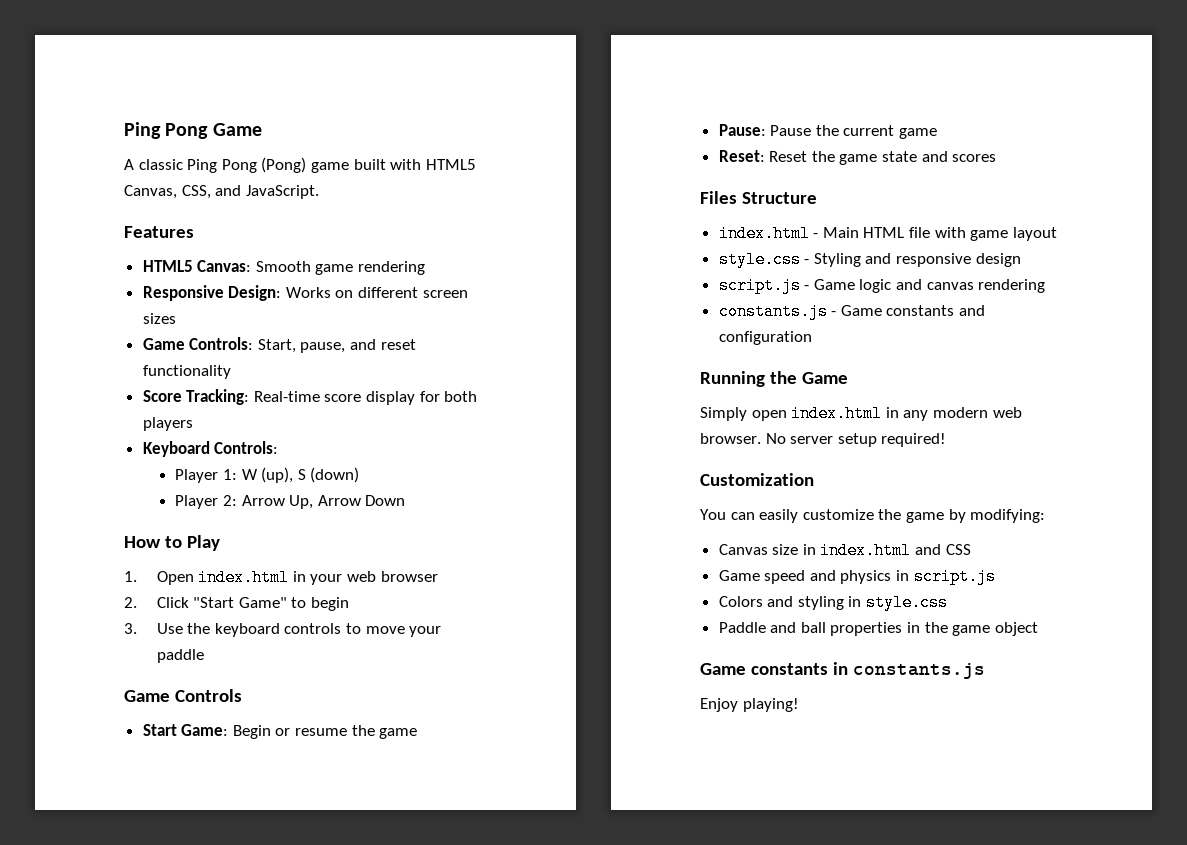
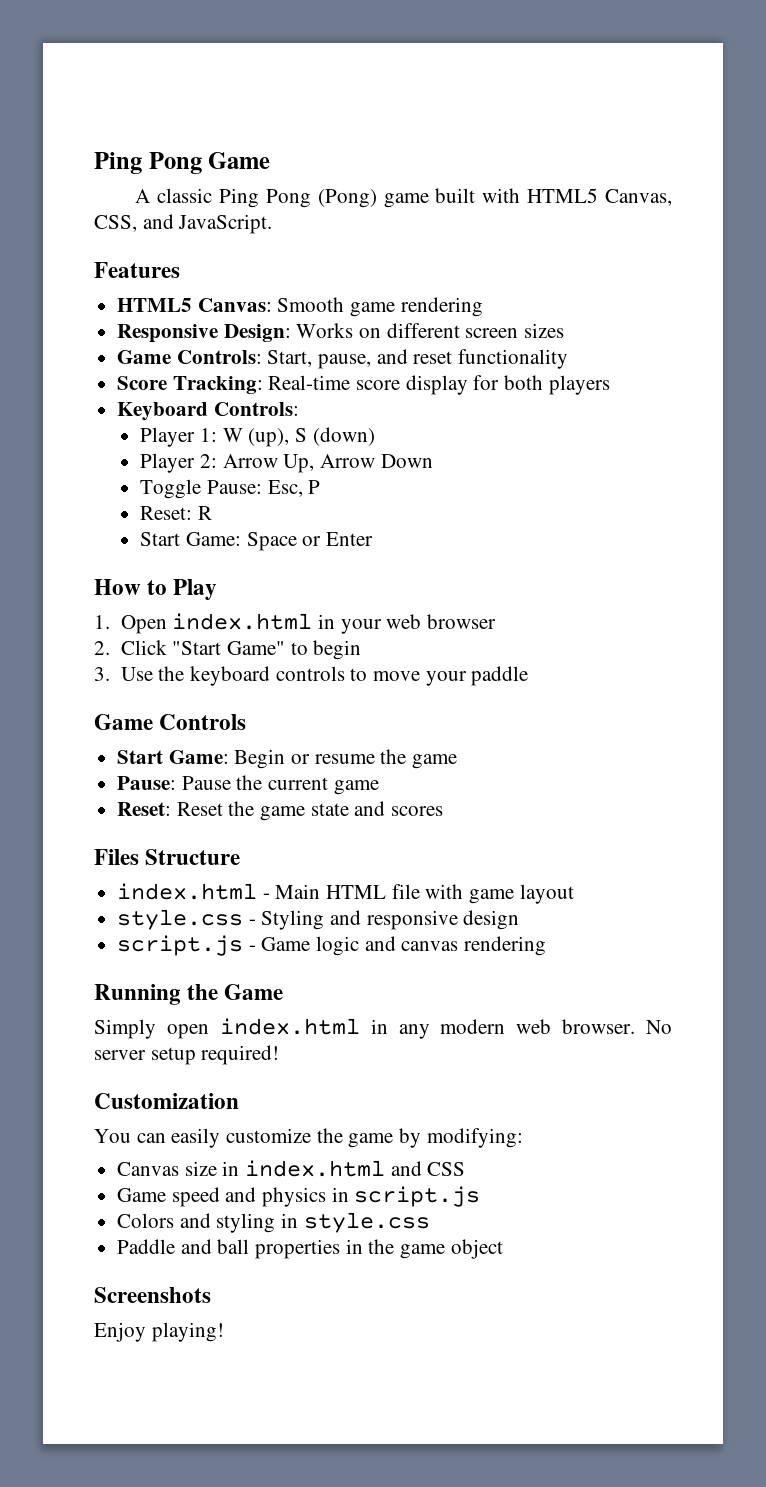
+ Toggle Pause: Esc, P
+ Reset: R
+ Start Game: Space or Enter
- constants.js - Game constants and configuration
- Game constants in constants.js
+ Screenshots

